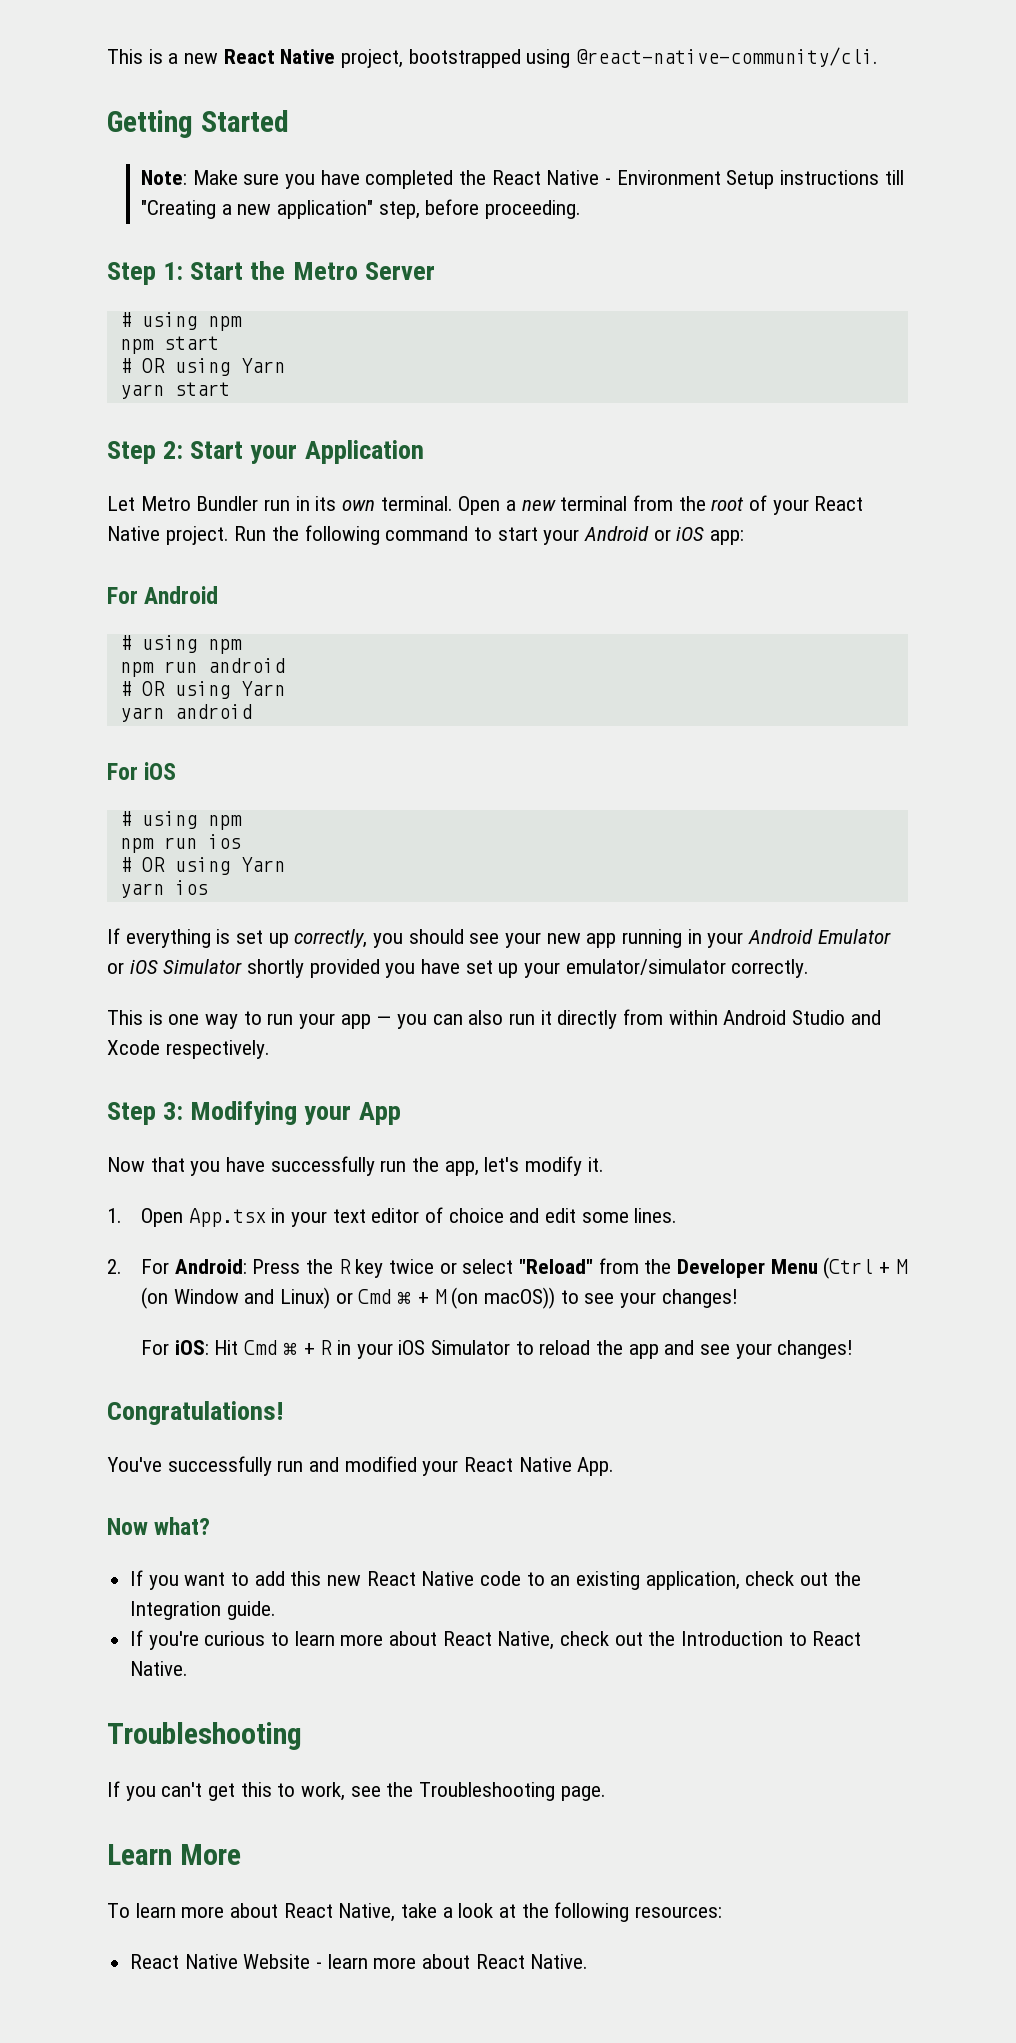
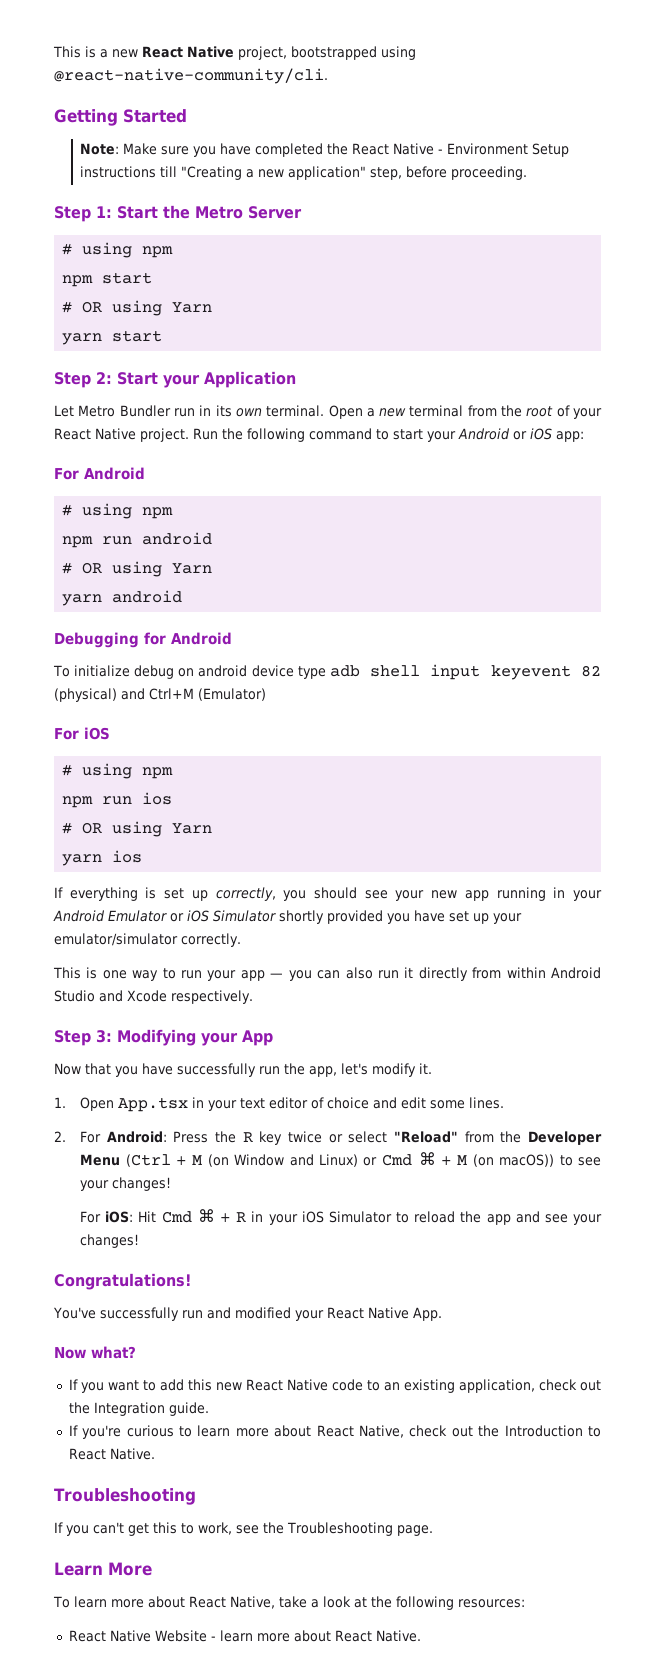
+ Debugging for Android
+ To initialize debug on android device type adb shell input keyevent 82 (physical) and Ctrl+M (Emulator)

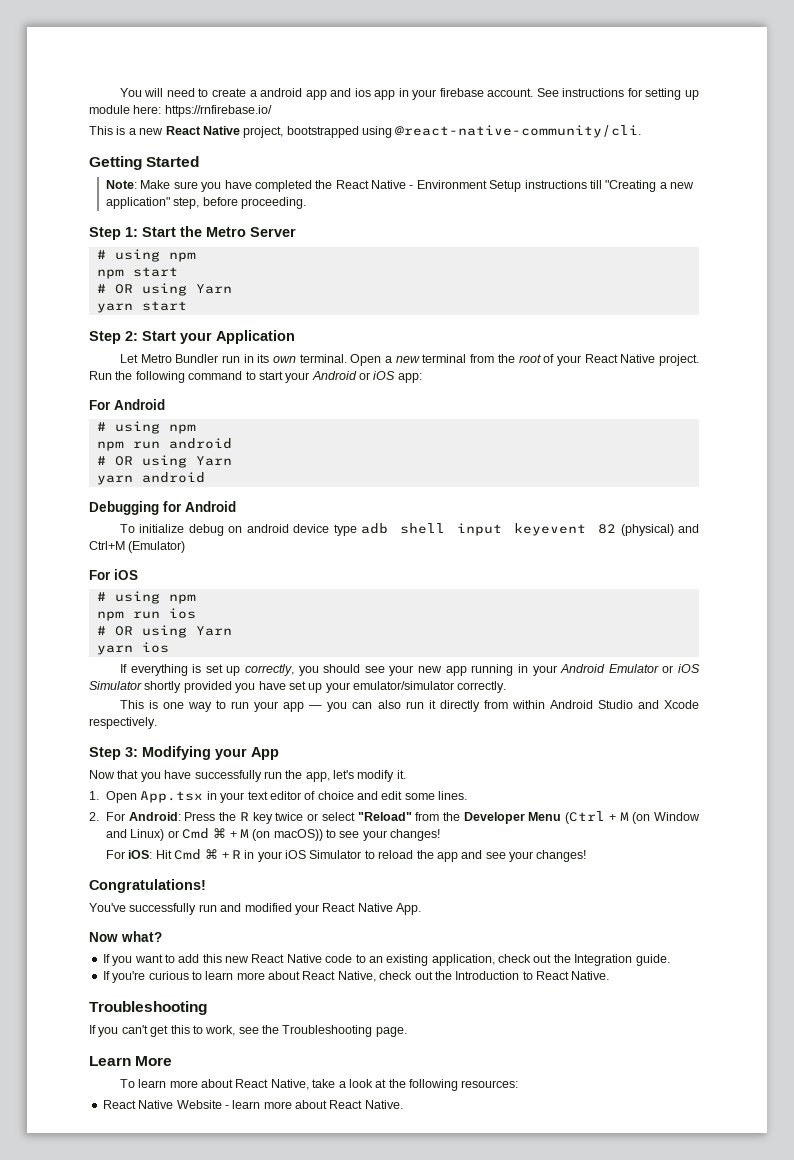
+ You will need to create a android app and ios app in your firebase account. See instructions for setting up module here: https://rnfirebase.io/

